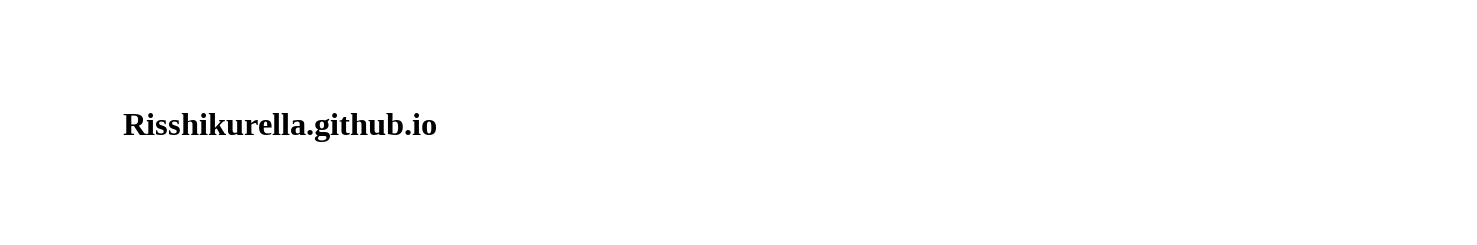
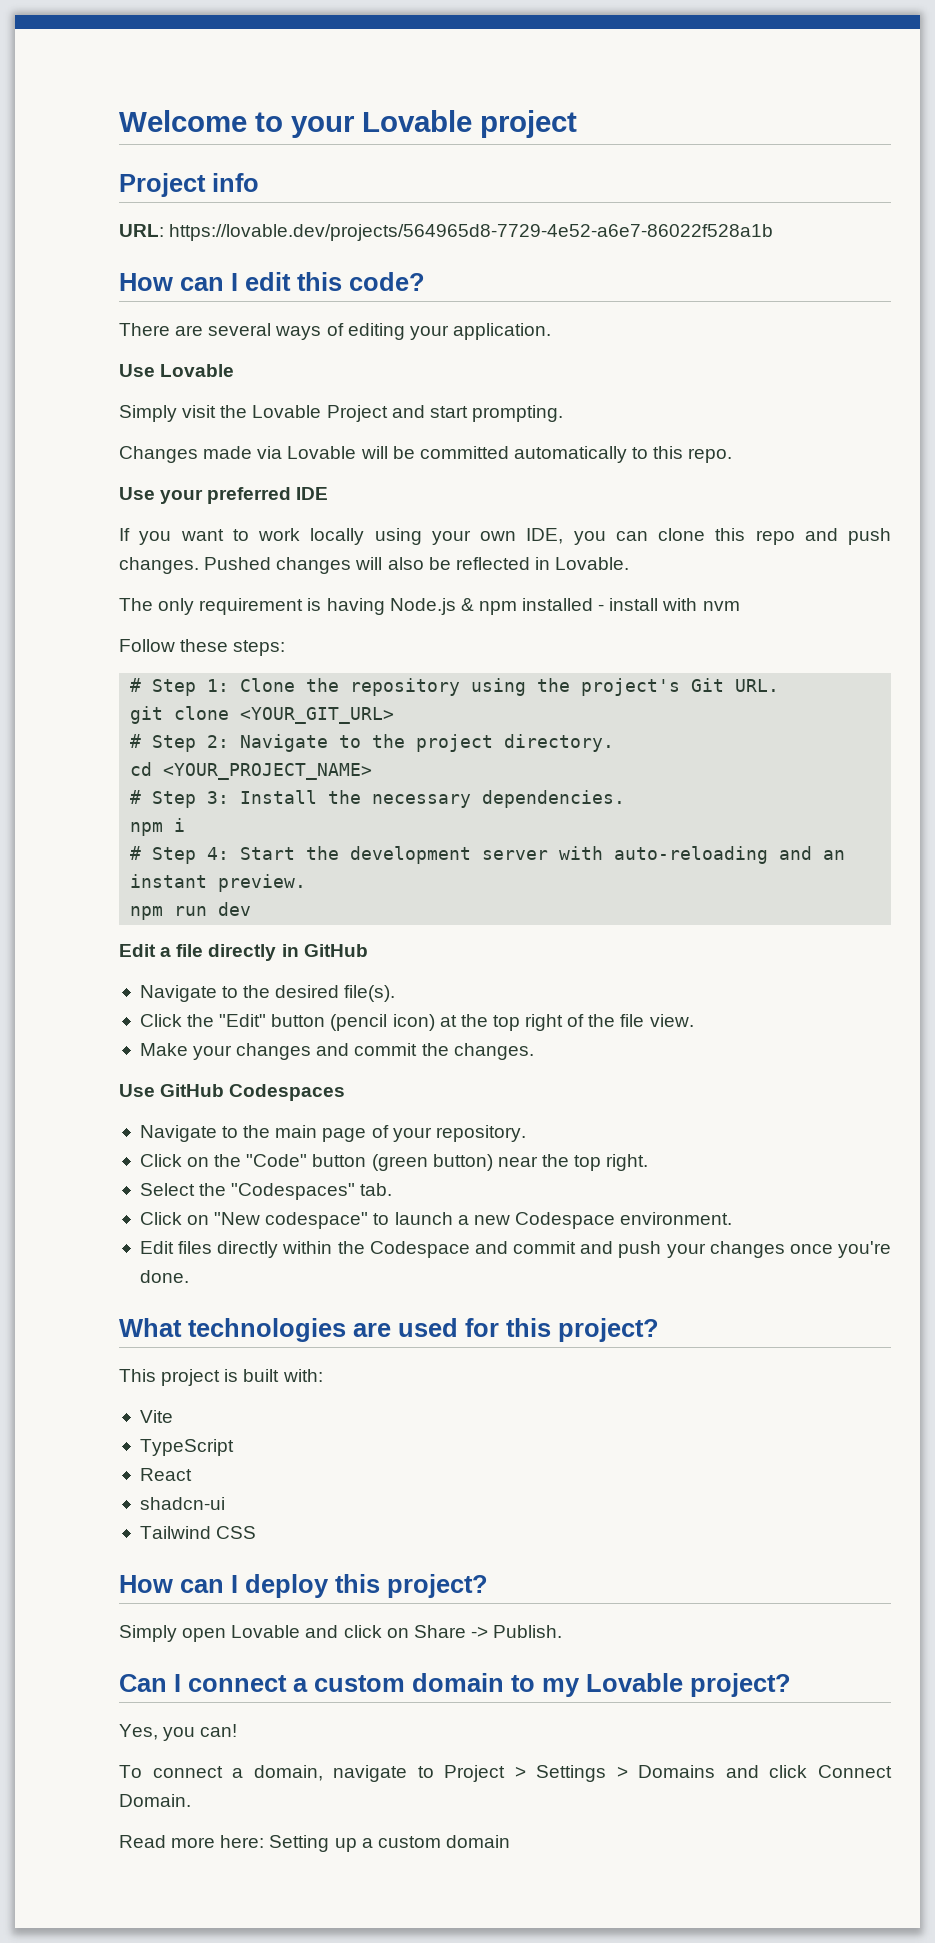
- Risshikurella.github.io
+ Welcome to your Lovable project
+ Project info
+ URL: https://lovable.dev/projects/564965d8-7729-4e52-a6e7-86022f528a1b
+ How can I edit this code?
+ There are several ways of editing your application.
+ Use Lovable
+ Simply visit the Lovable Project and start prompting.
+ Changes made via Lovable will be committed automatically to this repo.
+ Use your preferred IDE
+ If you want to work locally using your own IDE, you can clone this repo and push changes. Pushed changes will also be reflected in Lovable.
+ The only requirement is having Node.js & npm installed - install with nvm
+ Follow these steps:
+ # Step 1: Clone the repository using the project's Git URL.
+ git clone <YOUR_GIT_URL>
+ # Step 2: Navigate to the project directory.
+ cd <YOUR_PROJECT_NAME>
+ # Step 3: Install the necessary dependencies.
+ npm i
+ # Step 4: Start the development server with auto-reloading and an instant preview.
+ npm run dev
+ Edit a file directly in GitHub
+ Navigate to the desired file(s).
+ Click the "Edit" button (pencil icon) at the top right of the file view.
+ Make your changes and commit the changes.
+ Use GitHub Codespaces
+ Navigate to the main page of your repository.
+ Click on the "Code" button (green button) near the top right.
+ Select the "Codespaces" tab.
+ Click on "New codespace" to launch a new Codespace environment.
+ Edit files directly within the Codespace and commit and push your changes once you're done.
+ What technologies are used for this project?
+ This project is built with:
+ Vite
+ TypeScript
+ React
+ shadcn-ui
+ Tailwind CSS
+ How can I deploy this project?
+ Simply open Lovable and click on Share -> Publish.
+ Can I connect a custom domain to my Lovable project?
+ Yes, you can!
+ To connect a domain, navigate to Project > Settings > Domains and click Connect Domain.
+ Read more here: Setting up a custom domain

